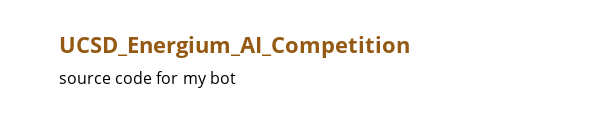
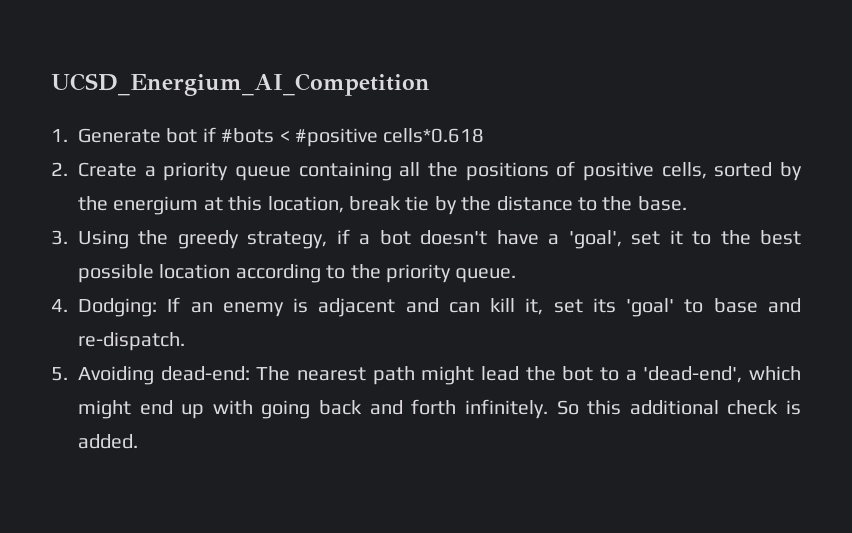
- source code for my bot
+ 1. Generate bot if #bots < #positive cells*0.618
+ 2. Create a priority queue containing all the positions of positive cells, sorted by the energium at this location, break tie by the distance to the base.
+ 3. Using the greedy strategy, if a bot doesn't have a 'goal', set it to the best possible location according to the priority queue.
+ 4. Dodging: If an enemy is adjacent and can kill it, set its 'goal' to base and re-dispatch.
+ 5. Avoiding dead-end: The nearest path might lead the bot to a 'dead-end', which might end up with going back and forth infinitely. So this additional check is added.

